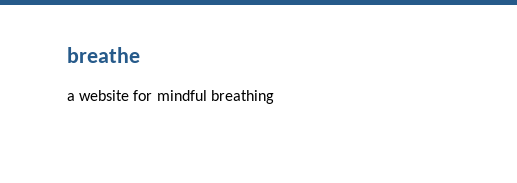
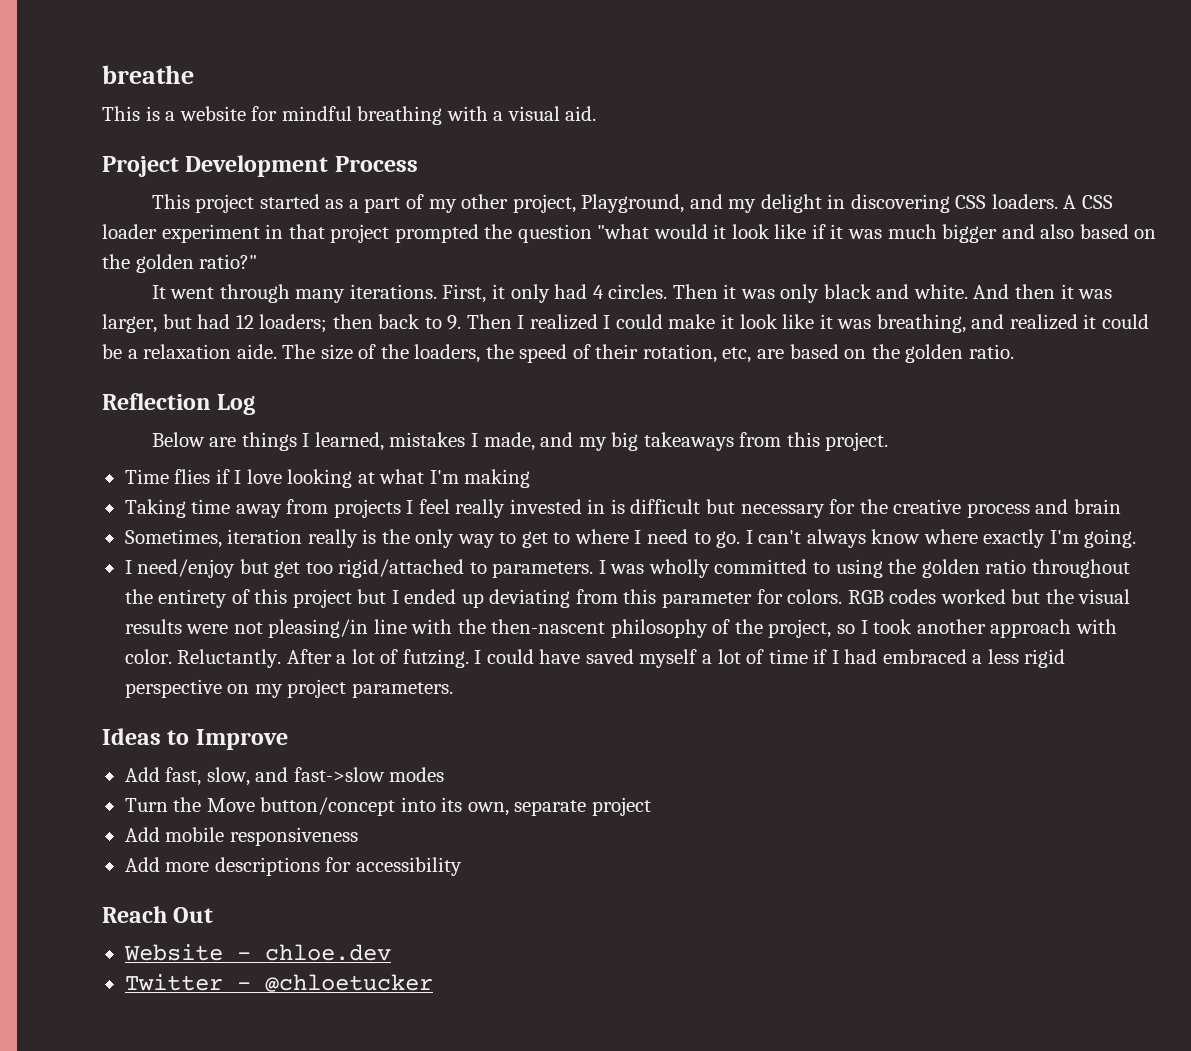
- a website for mindful breathing
+ This is a website for mindful breathing with a visual aid.
+ Project Development Process
+ This project started as a part of my other project, Playground, and my delight in discovering CSS loaders. A CSS loader experiment in that project prompted the question "what would it look like if it was much bigger and also based on the golden ratio?"
+ It went through many iterations. First, it only had 4 circles. Then it was only black and white. And then it was larger, but had 12 loaders; then back to 9. Then I realized I could make it look like it was breathing, and realized it could be a relaxation aide. The size of the loaders, the speed of their rotation, etc, are based on the golden ratio.
+ Reflection Log
+ Below are things I learned, mistakes I made, and my big takeaways from this project.
+ Time flies if I love looking at what I'm making
+ Taking time away from projects I feel really invested in is difficult but necessary for the creative process and brain
+ Sometimes, iteration really is the only way to get to where I need to go. I can't always know where exactly I'm going.
+ I need/enjoy but get too rigid/attached to parameters. I was wholly committed to using the golden ratio throughout the entirety of this project but I ended up deviating from this parameter for colors. RGB codes worked but the visual results were not pleasing/in line with the then-nascent philosophy of the project, so I took another approach with color. Reluctantly. After a lot of futzing. I could have saved myself a lot of time if I had embraced a less rigid perspective on my project parameters.
+ Ideas to Improve
+ Add fast, slow, and fast->slow modes
+ Turn the Move button/concept into its own, separate project
+ Add mobile responsiveness
+ Add more descriptions for accessibility
+ Reach Out
+ Website - chloe.dev
+ Twitter - @chloetucker

